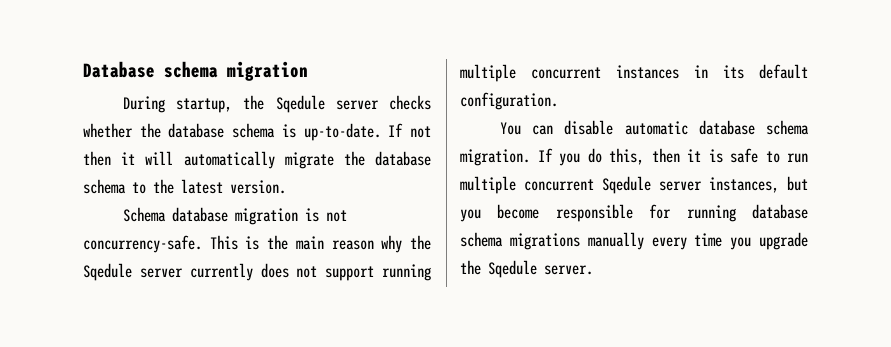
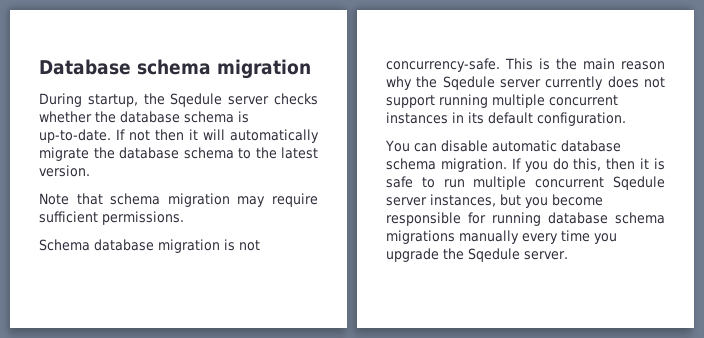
+ Note that schema migration may require sufficient permissions.

